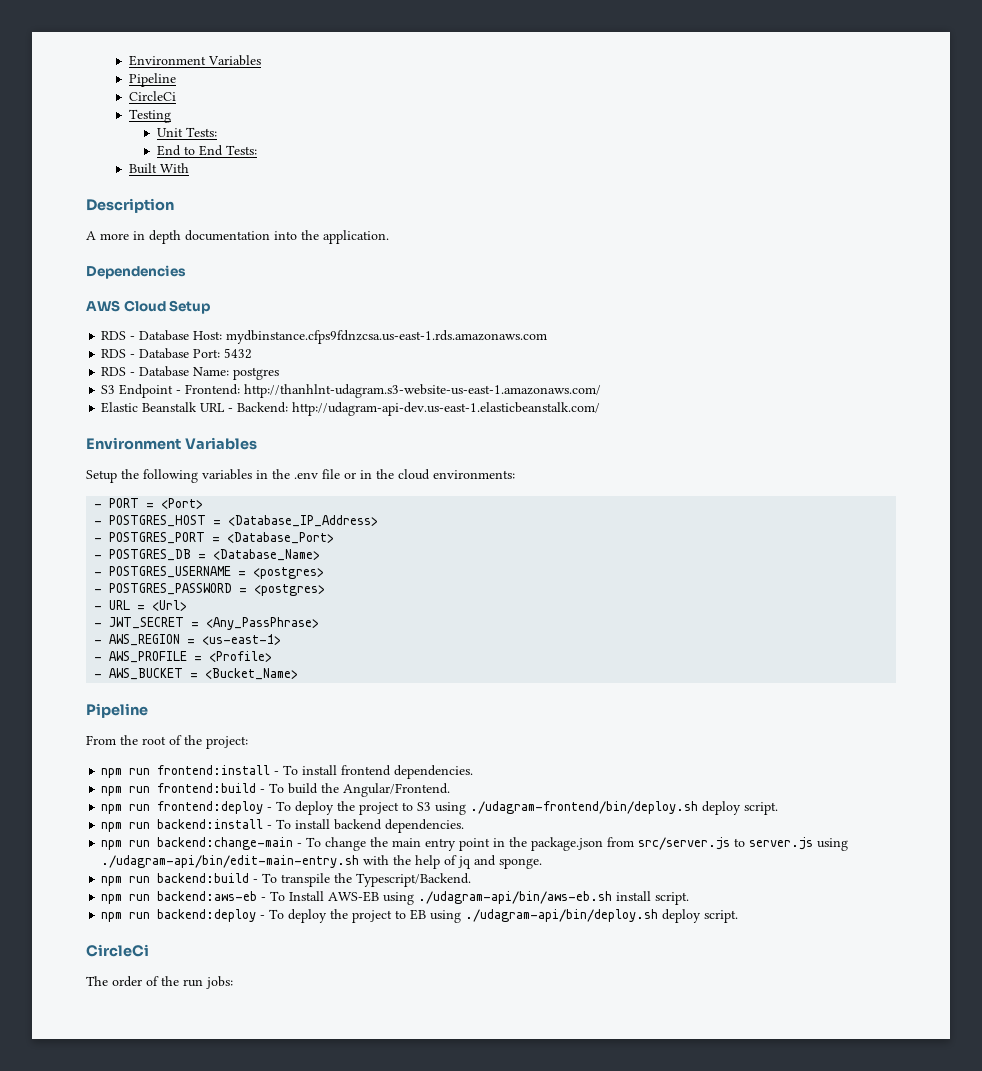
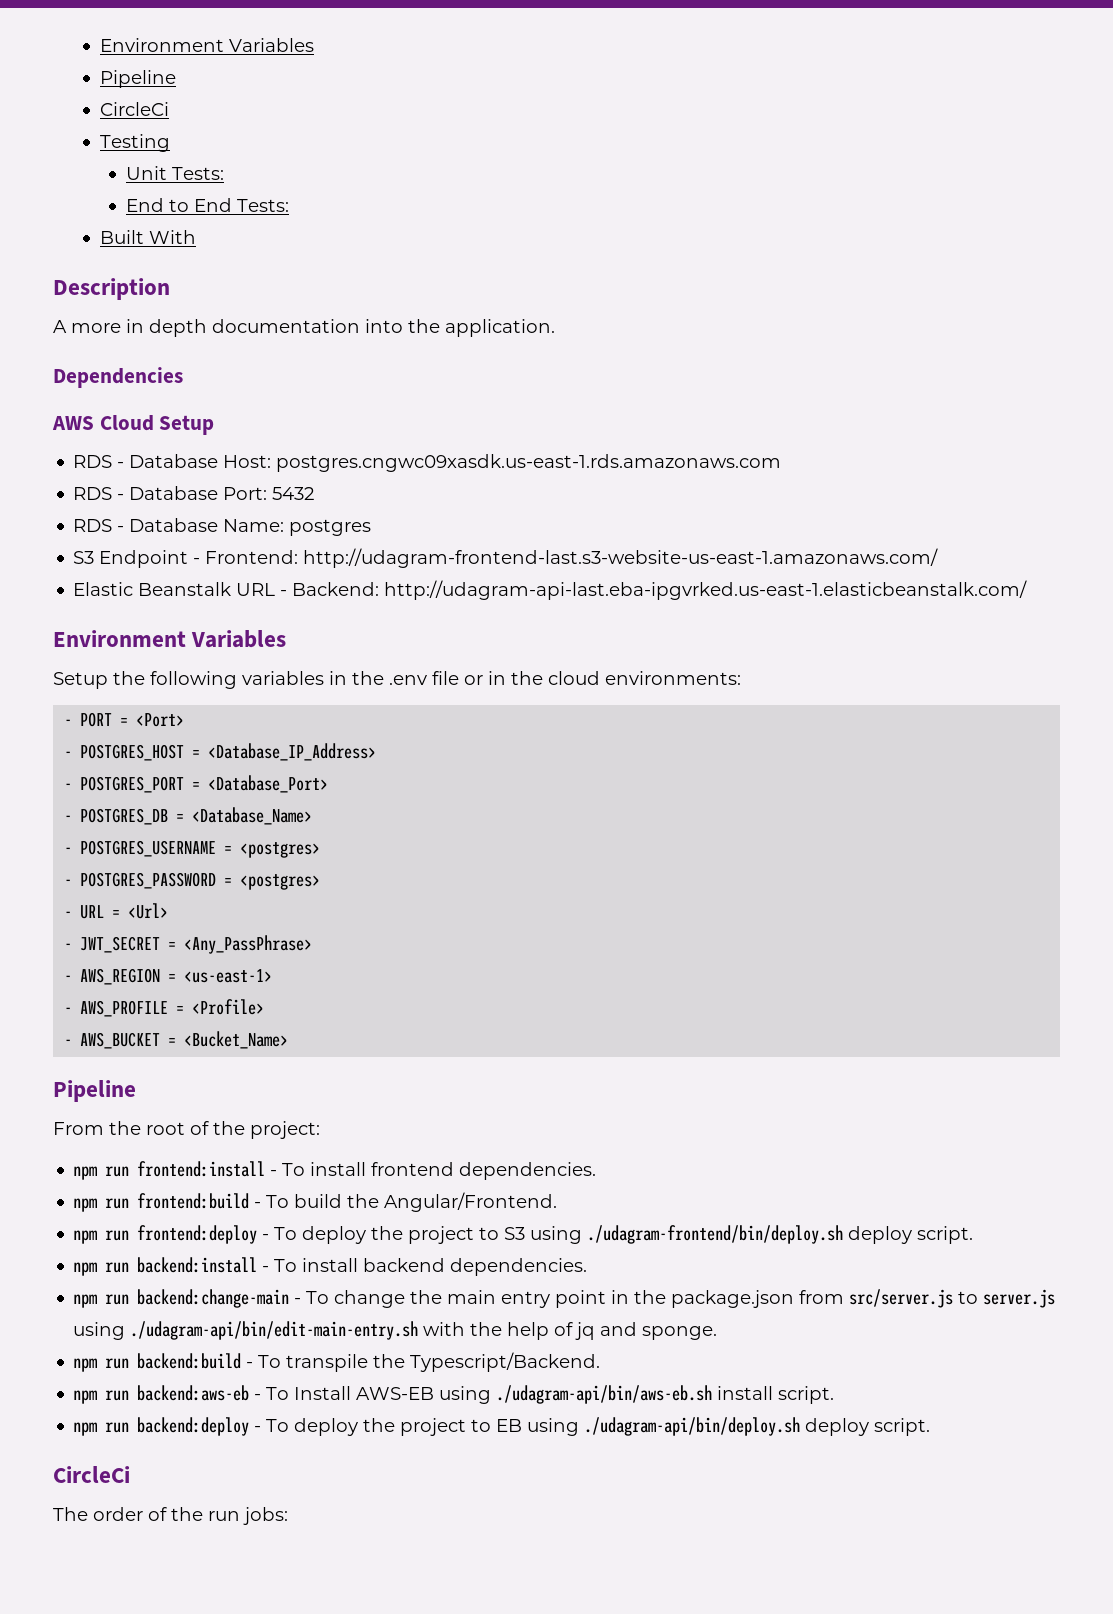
- RDS - Database Host: mydbinstance.cfps9fdnzcsa.us-east-1.rds.amazonaws.com
+ RDS - Database Host: postgres.cngwc09xasdk.us-east-1.rds.amazonaws.com
- S3 Endpoint - Frontend: http://thanhlnt-udagram.s3-website-us-east-1.amazonaws.com/
+ S3 Endpoint - Frontend: http://udagram-frontend-last.s3-website-us-east-1.amazonaws.com/
- Elastic Beanstalk URL - Backend: http://udagram-api-dev.us-east-1.elasticbeanstalk.com/
+ Elastic Beanstalk URL - Backend: http://udagram-api-last.eba-ipgvrked.us-east-1.elasticbeanstalk.com/

